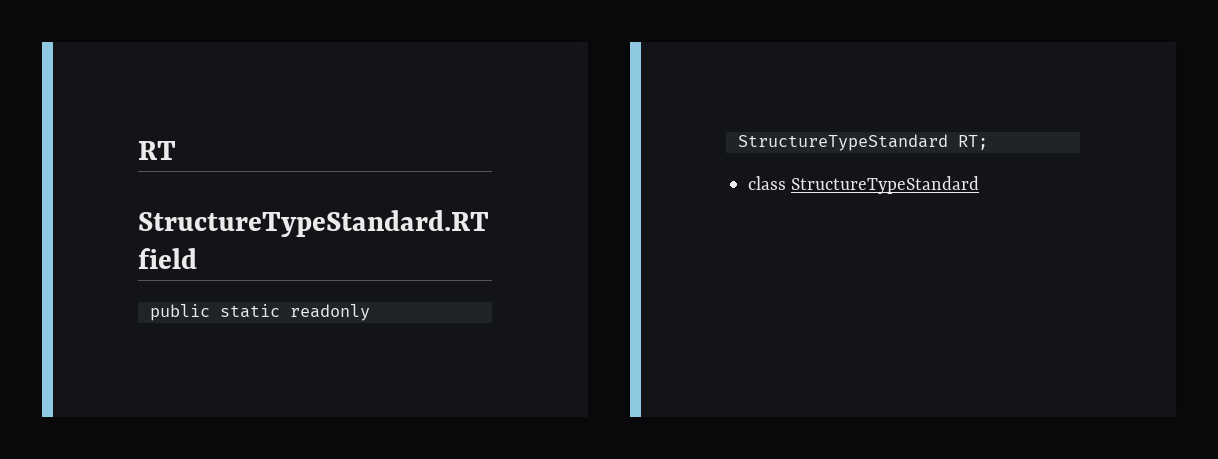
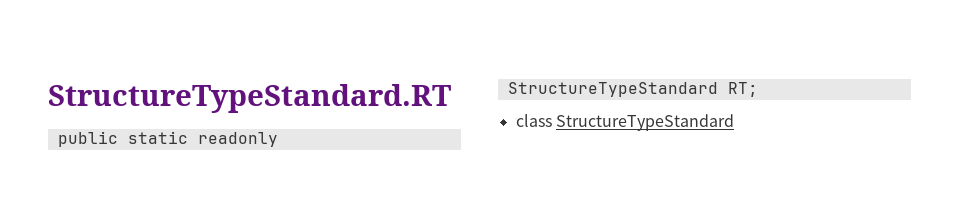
- RT
- StructureTypeStandard.RT field
+ StructureTypeStandard.RT

